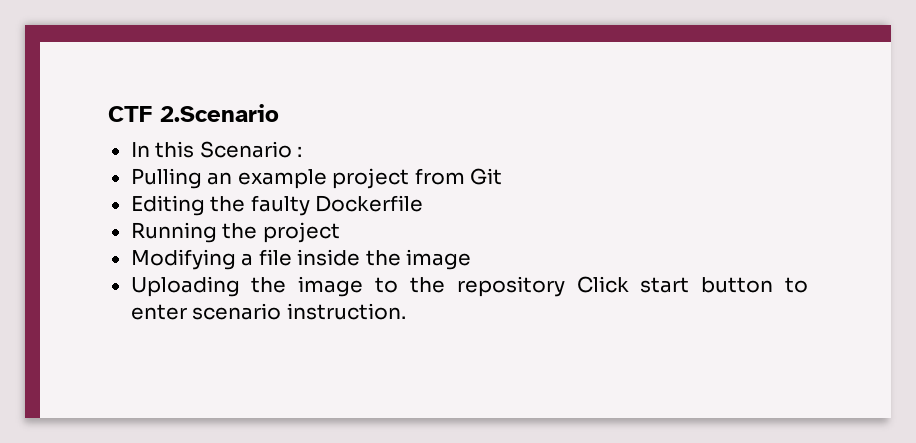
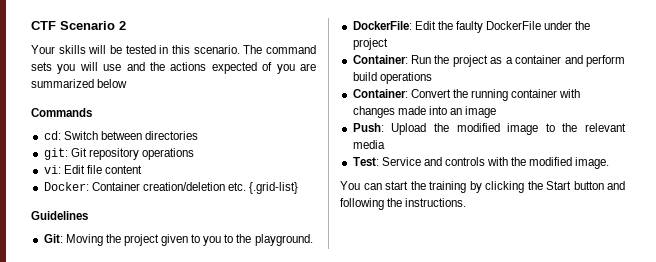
- CTF 2.Scenario
- In this Scenario :
- Pulling an example project from Git
- Editing the faulty Dockerfile
- Running the project
- Modifying a file inside the image
- Uploading the image to the repository Click start button to enter scenario instruction.
+ CTF Scenario 2
+ Your skills will be tested in this scenario. The command sets you will use and the actions expected of you are summarized below
+ Commands
+ cd: Switch between directories
+ git: Git repository operations
+ vi: Edit file content
+ Docker: Container creation/deletion etc. {.grid-list}
+ Guidelines
+ Git: Moving the project given to you to the playground.
+ DockerFile: Edit the faulty DockerFile under the project
+ Container: Run the project as a container and perform build operations
+ Container: Convert the running container with changes made into an image
+ Push: Upload the modified image to the relevant media
+ Test: Service and controls with the modified image.
+ You can start the training by clicking the Start button and following the instructions.

